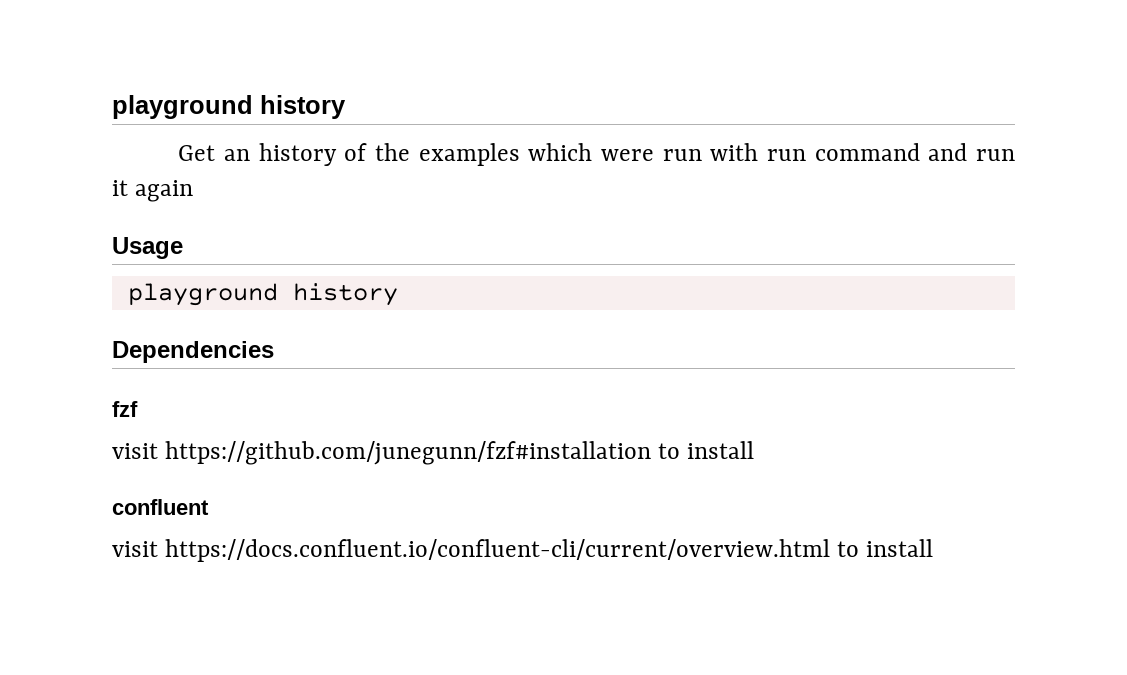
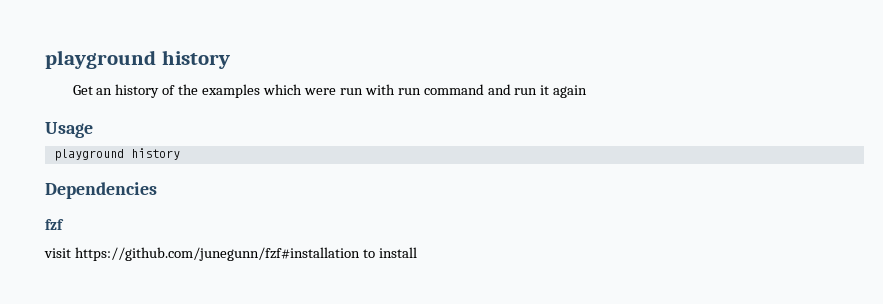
- confluent
- visit https://docs.confluent.io/confluent-cli/current/overview.html to install

